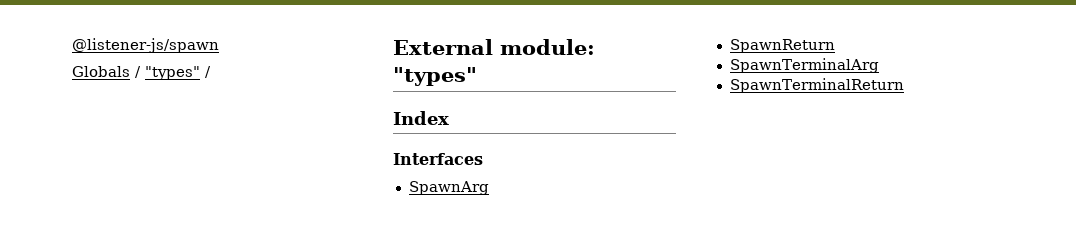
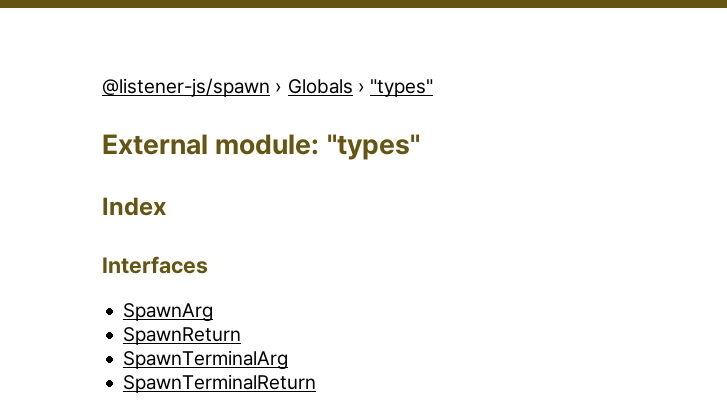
- @listener-js/spawn
- Globals / "types" /
+ @listener-js/spawn › Globals › "types"

